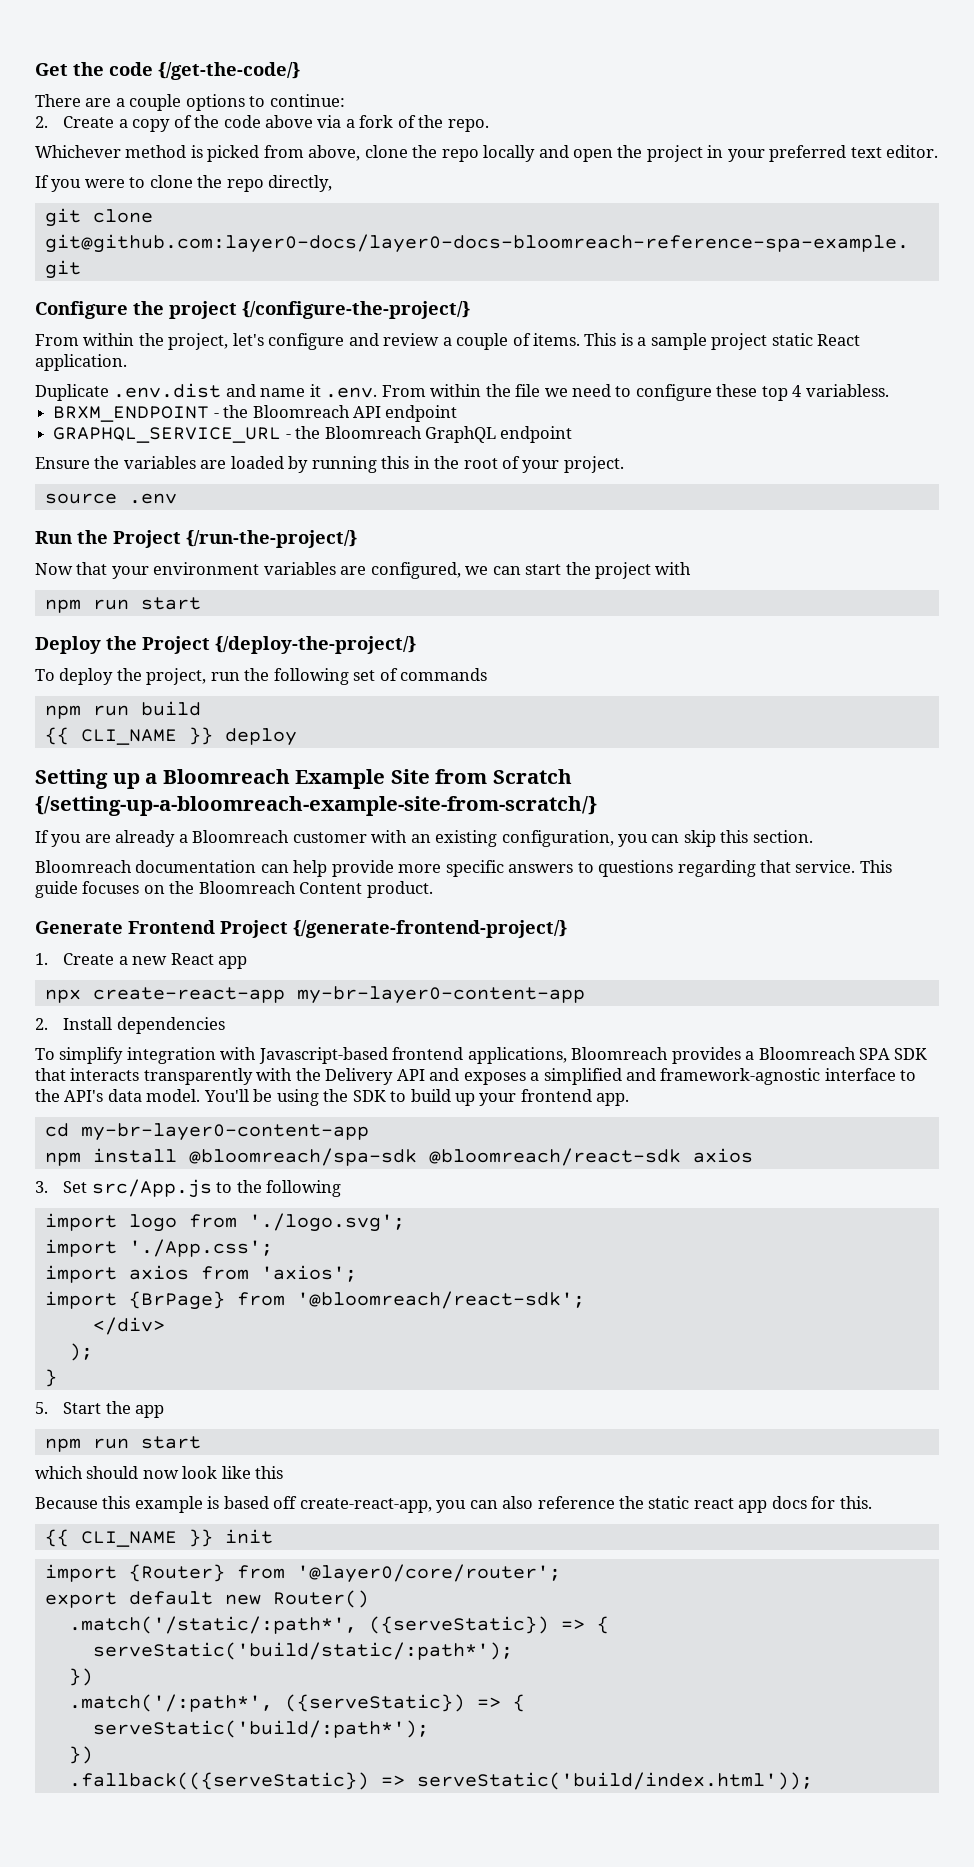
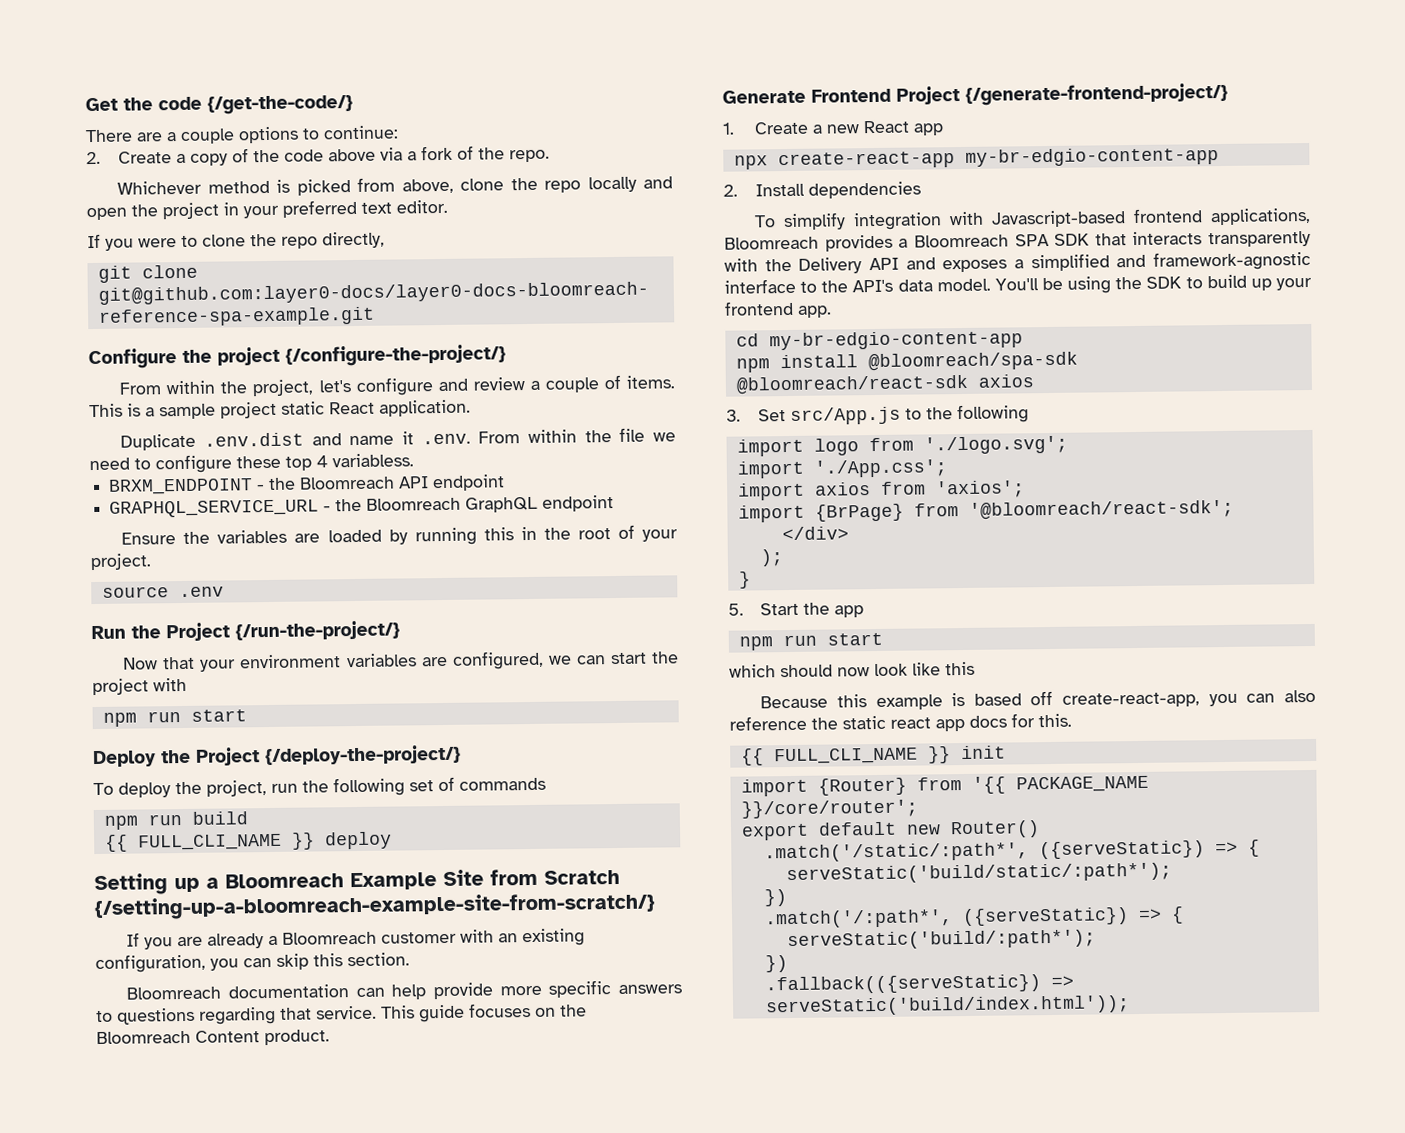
- {{ CLI_NAME }} deploy
+ {{ FULL_CLI_NAME }} deploy
- npx create-react-app my-br-layer0-content-app
+ npx create-react-app my-br-edgio-content-app
- cd my-br-layer0-content-app
+ cd my-br-edgio-content-app
- {{ CLI_NAME }} init
+ {{ FULL_CLI_NAME }} init
- import {Router} from '@layer0/core/router';
+ import {Router} from '{{ PACKAGE_NAME }}/core/router';

